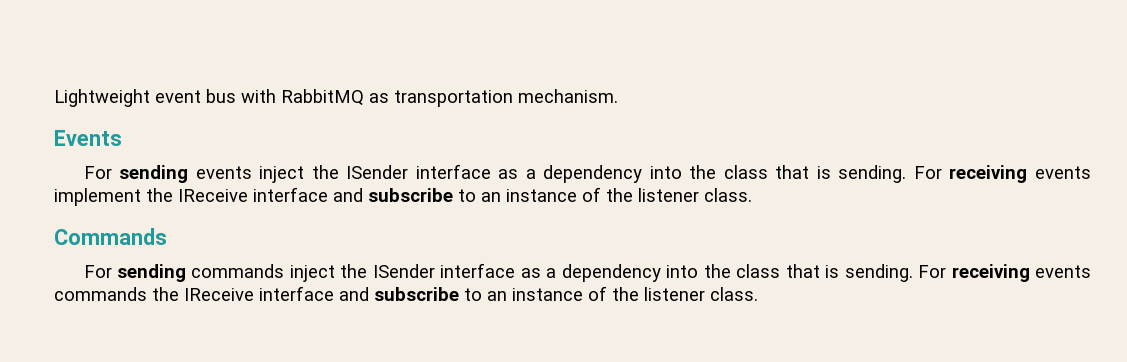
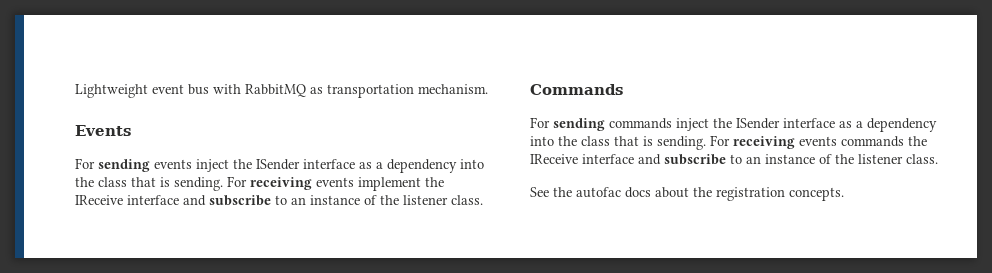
+ See the autofac docs about the registration concepts.

